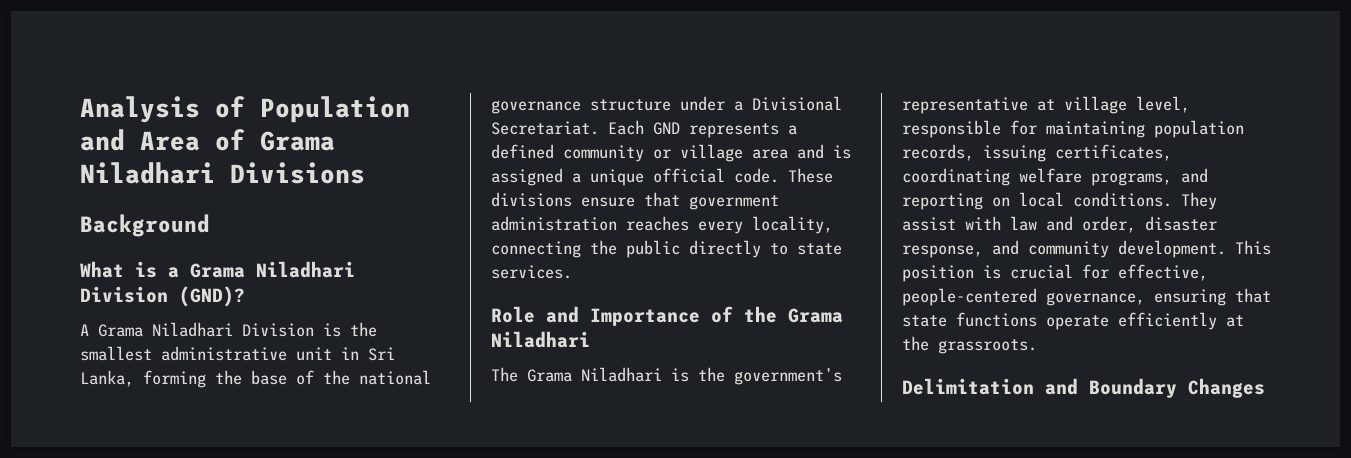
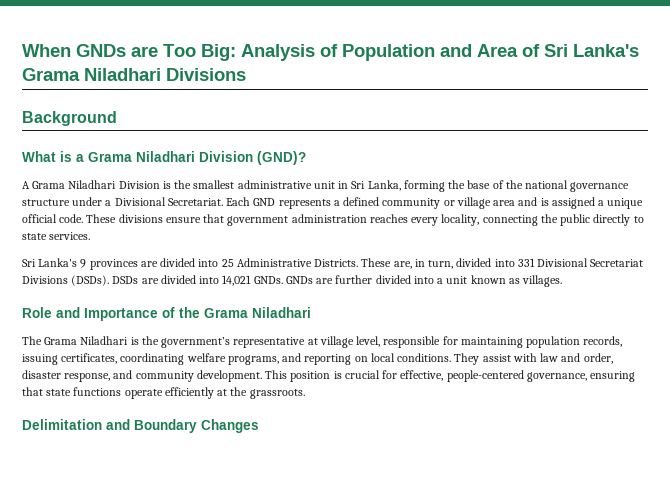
- Analysis of Population and Area of Grama Niladhari Divisions
+ When GNDs are Too Big: Analysis of Population and Area of Sri Lanka's Grama Niladhari Divisions
+ Sri Lanka's 9 provinces are divided into 25 Administrative Districts. These are, in turn, divided into 331 Divisional Secretariat Divisions (DSDs). DSDs are divided into 14,021 GNDs. GNDs are further divided into a unit known as villages.

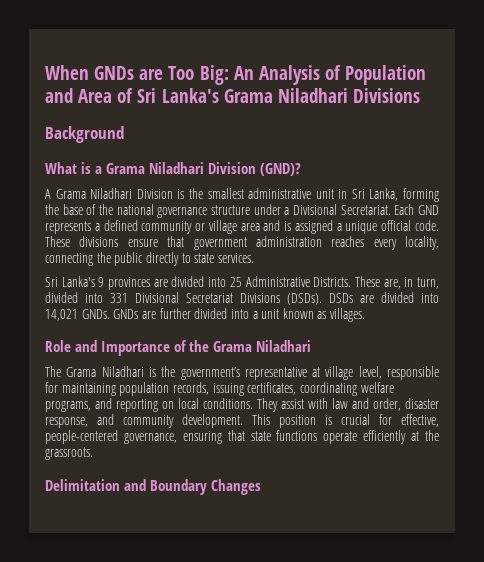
- When GNDs are Too Big: Analysis of Population and Area of Sri Lanka's Grama Niladhari Divisions
+ When GNDs are Too Big: An Analysis of Population and Area of Sri Lanka's Grama Niladhari Divisions

